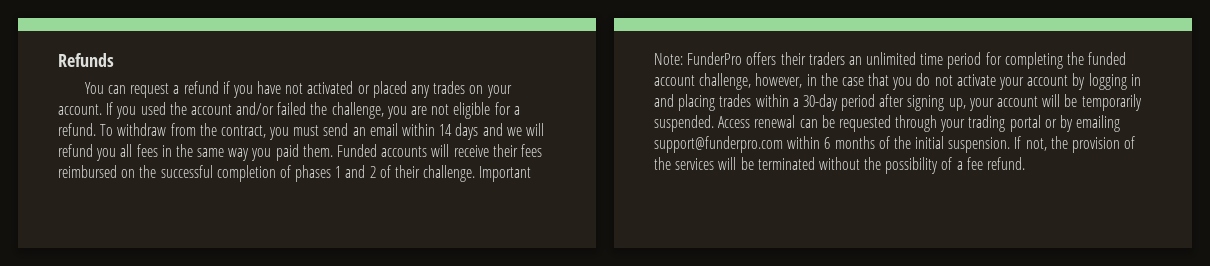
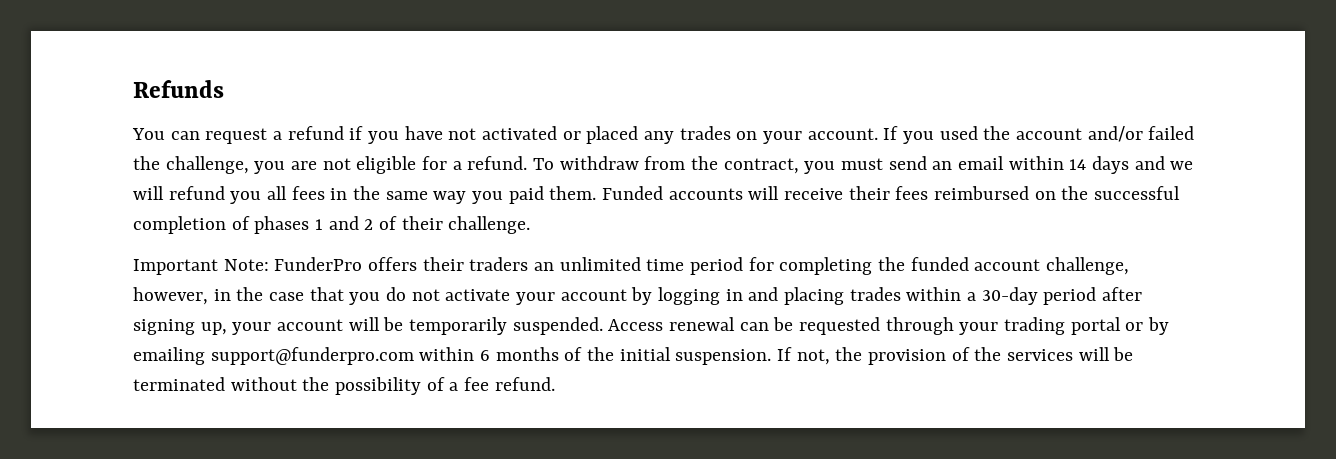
- Funded accounts will receive their fees reimbursed on the successful completion of phases 1 and 2 of their challenge. Important Note:
+ Funded accounts will receive their fees reimbursed on the successful completion of phases 1 and 2 of their challenge.
+ Important Note:

